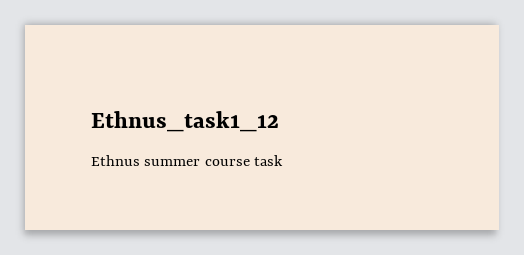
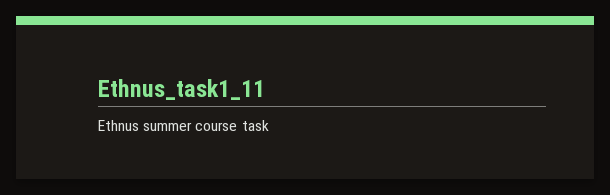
- Ethnus_task1_12
+ Ethnus_task1_11

